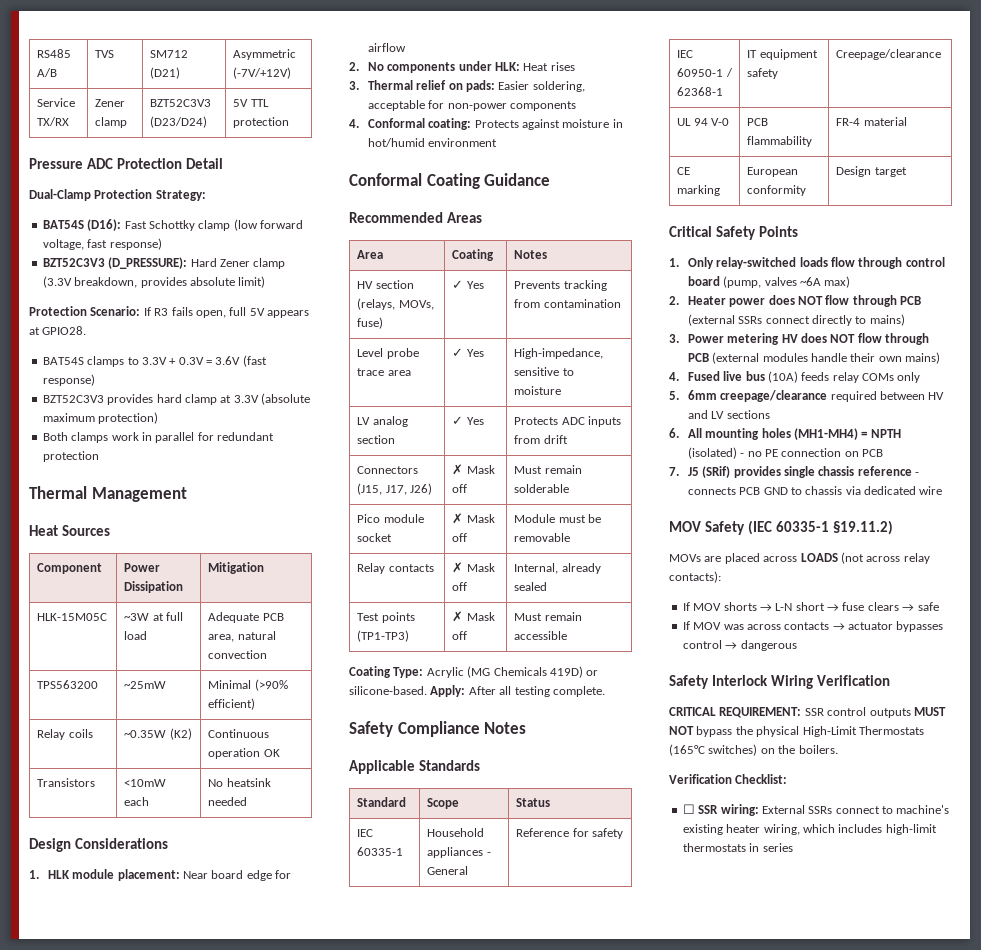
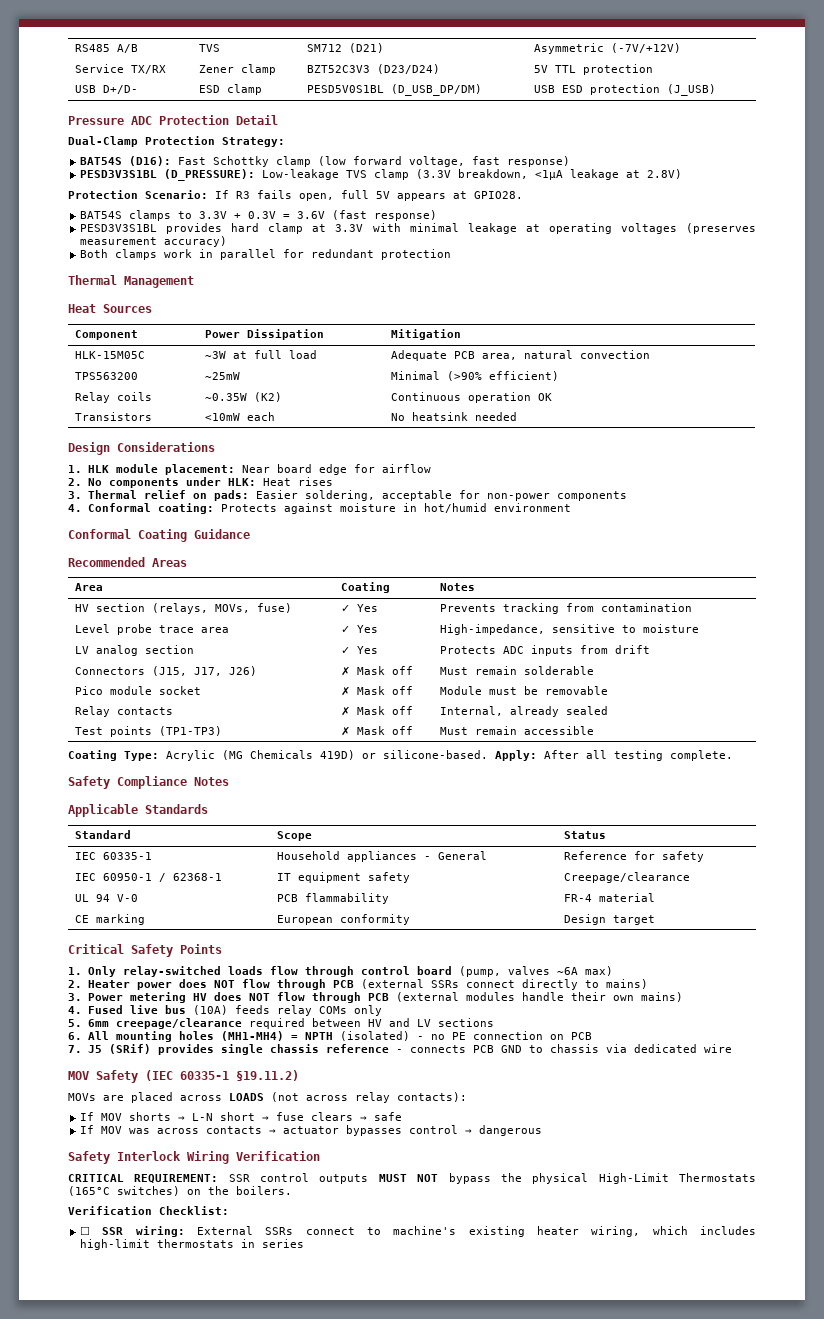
+ USB D+/D- | ESD clamp | PESD5V0S1BL (D_USB_DP/DM) | USB ESD protection (J_USB)
- BZT52C3V3 (D_PRESSURE): Hard Zener clamp (3.3V breakdown, provides absolute limit)
+ PESD3V3S1BL (D_PRESSURE): Low-leakage TVS clamp (3.3V breakdown, <1µA leakage at 2.8V)
- BZT52C3V3 provides hard clamp at 3.3V (absolute maximum protection)
+ PESD3V3S1BL provides hard clamp at 3.3V with minimal leakage at operating voltages (preserves measurement accuracy)

